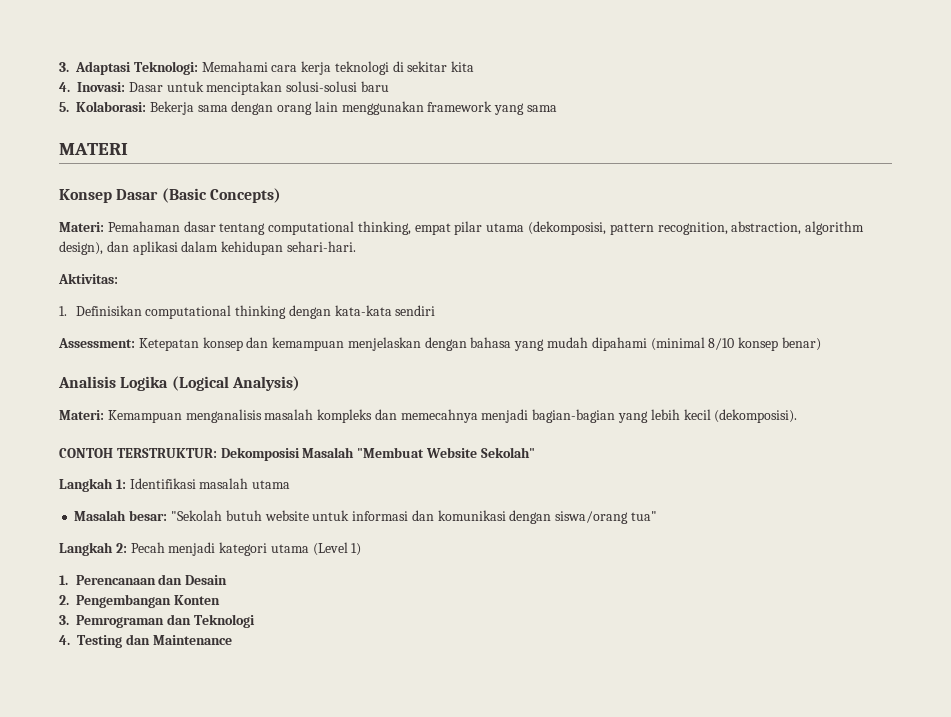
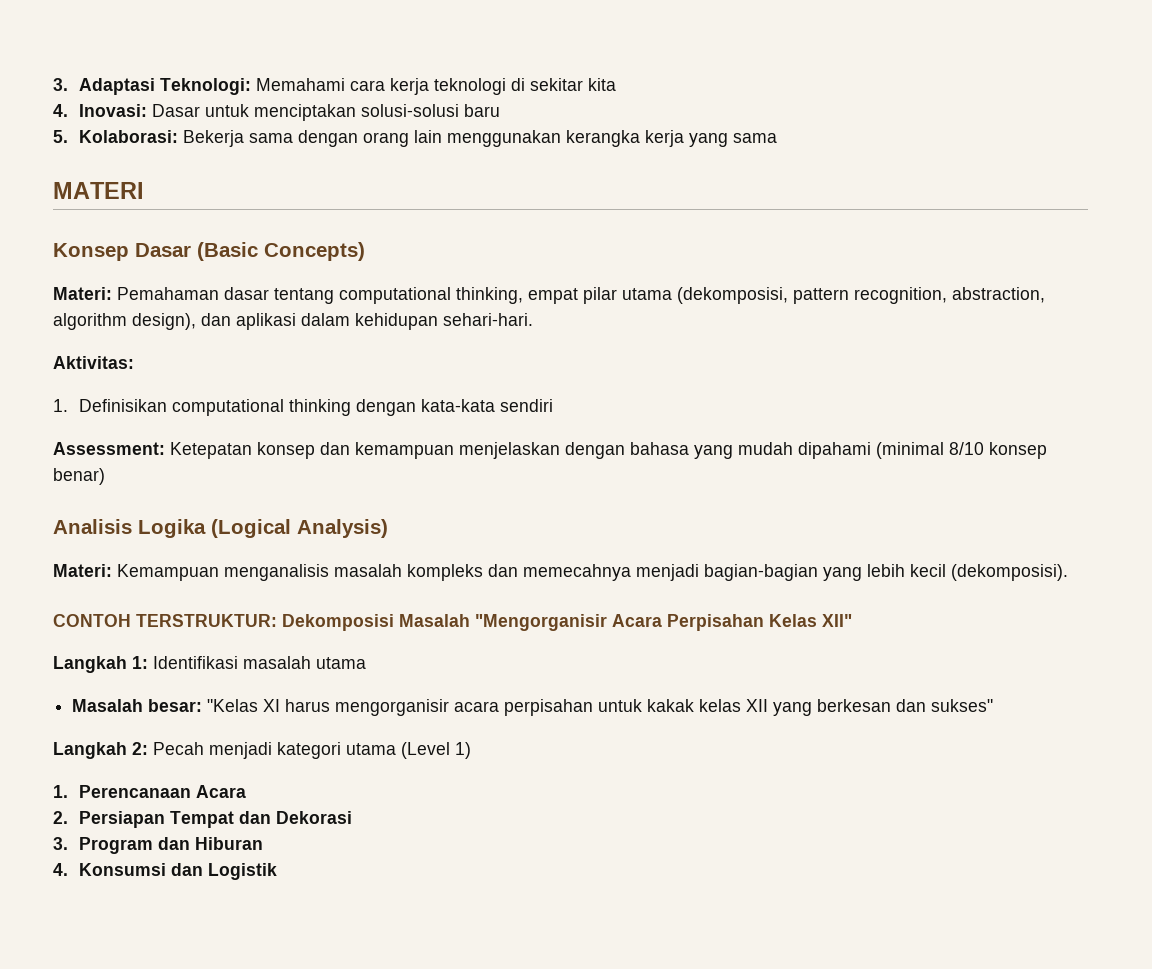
- 5. Kolaborasi: Bekerja sama dengan orang lain menggunakan framework yang sama
+ 5. Kolaborasi: Bekerja sama dengan orang lain menggunakan kerangka kerja yang sama
- CONTOH TERSTRUKTUR: Dekomposisi Masalah "Membuat Website Sekolah"
+ CONTOH TERSTRUKTUR: Dekomposisi Masalah "Mengorganisir Acara Perpisahan Kelas XII"
- Masalah besar: "Sekolah butuh website untuk informasi dan komunikasi dengan siswa/orang tua"
+ Masalah besar: "Kelas XI harus mengorganisir acara perpisahan untuk kakak kelas XII yang berkesan dan sukses"
- 1. Perencanaan dan Desain
+ 1. Perencanaan Acara
- 2. Pengembangan Konten
- 3. Pemrograman dan Teknologi
- 4. Testing dan Maintenance
+ 2. Persiapan Tempat dan Dekorasi
+ 3. Program dan Hiburan
+ 4. Konsumsi dan Logistik

